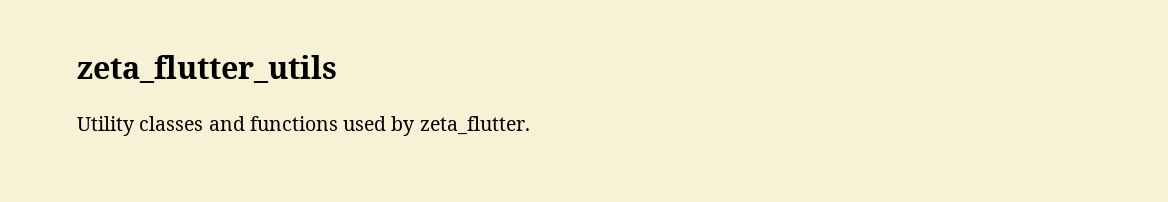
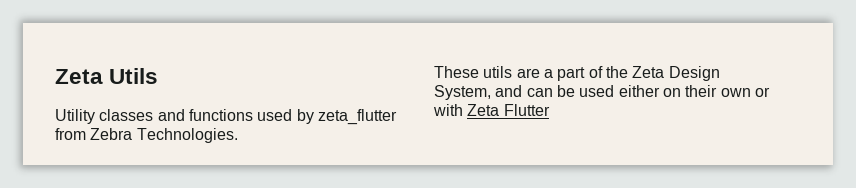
- zeta_flutter_utils
+ Zeta Utils
- Utility classes and functions used by zeta_flutter.
+ Utility classes and functions used by zeta_flutter from Zebra Technologies.
+ These utils are a part of the Zeta Design System, and can be used either on their own or with Zeta Flutter

